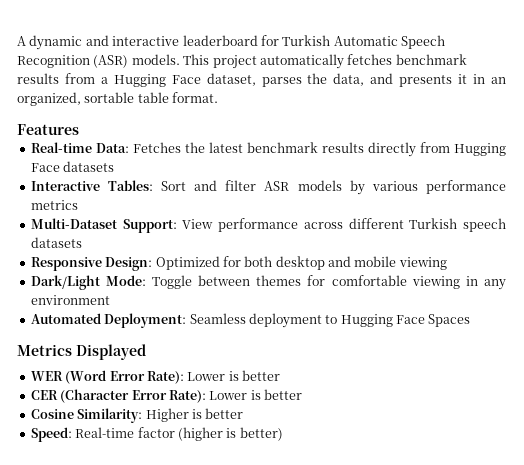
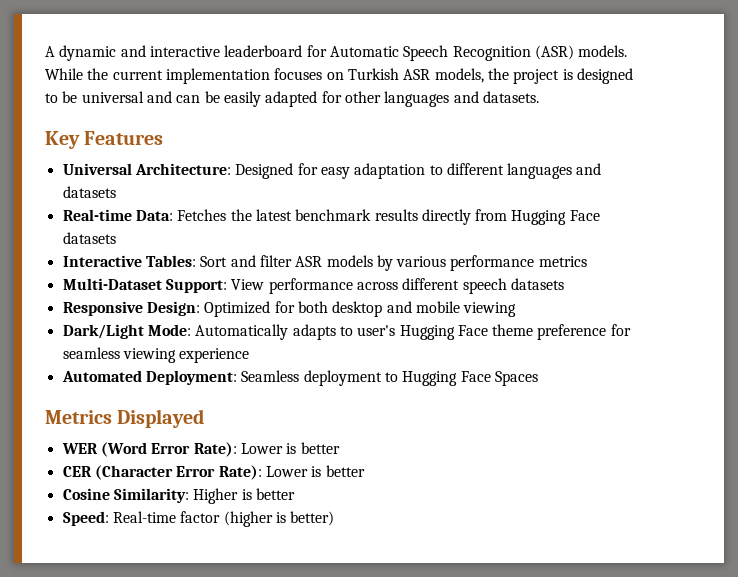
- A dynamic and interactive leaderboard for Turkish Automatic Speech Recognition (ASR) models.
+ A dynamic and interactive leaderboard for Automatic Speech Recognition (ASR) models.
- This project automatically fetches benchmark results from a Hugging Face dataset, parses the data, and presents it in an organized, sortable table format.
- Features
+ While the current implementation focuses on Turkish ASR models, the project is designed to be universal and can be easily adapted for other languages and datasets.
+ Key Features
+ Universal Architecture: Designed for easy adaptation to different languages and datasets
- Multi-Dataset Support: View performance across different Turkish speech datasets
+ Multi-Dataset Support: View performance across different speech datasets
- Dark/Light Mode: Toggle between themes for comfortable viewing in any environment
+ Dark/Light Mode: Automatically adapts to user's Hugging Face theme preference for seamless viewing experience

